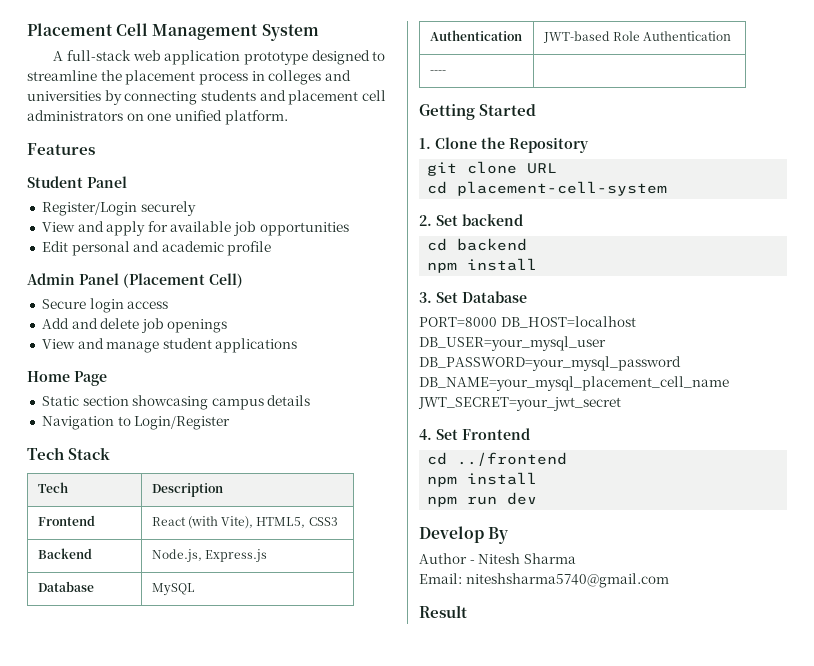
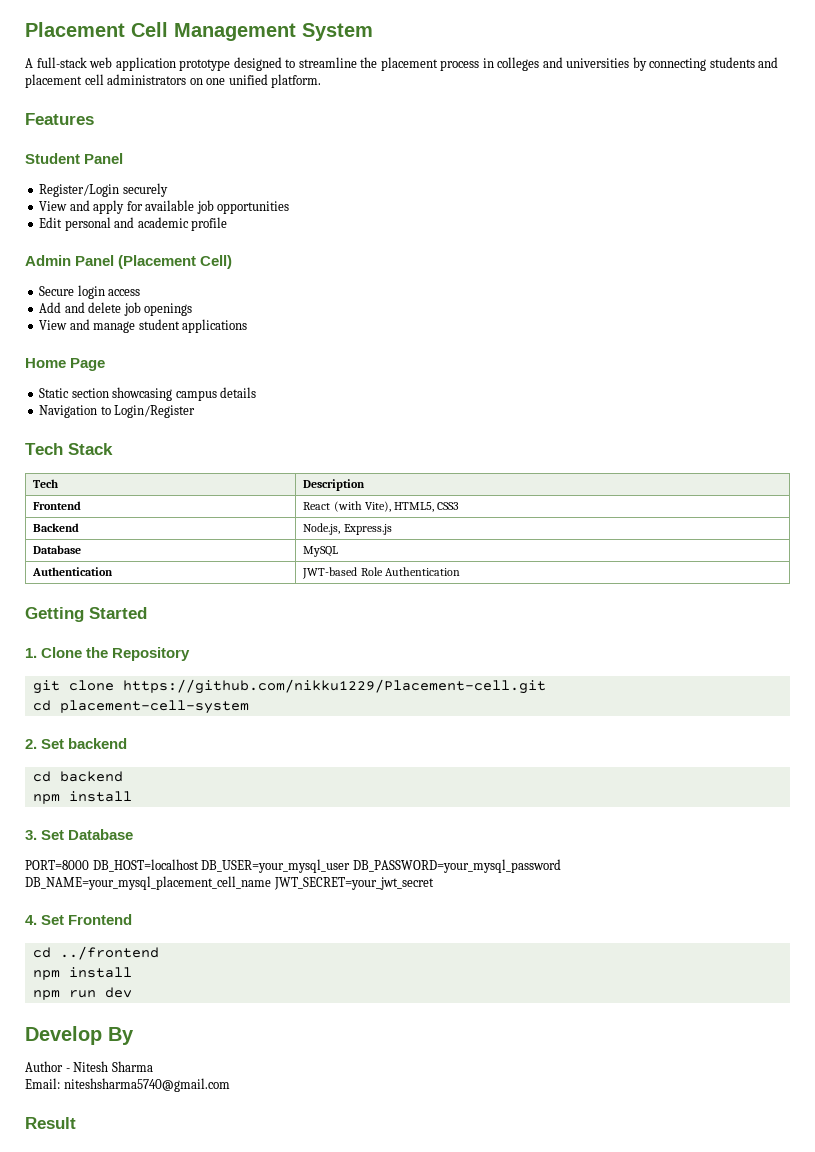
- ---- |
- git clone URL
+ git clone https://github.com/nikku1229/Placement-cell.git

